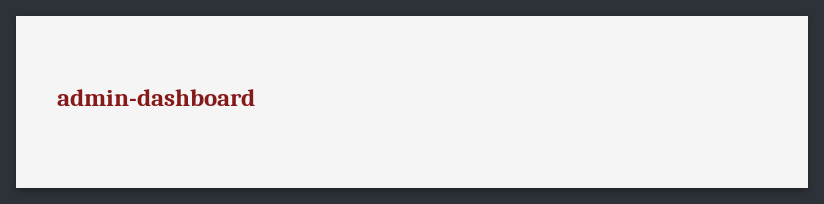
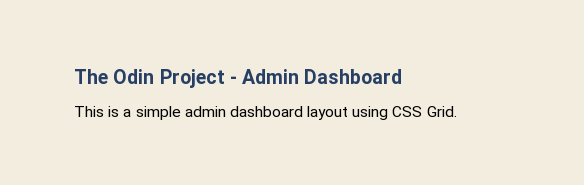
- admin-dashboard
+ The Odin Project - Admin Dashboard
+ This is a simple admin dashboard layout using CSS Grid.

